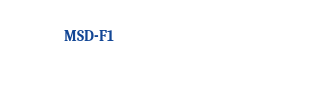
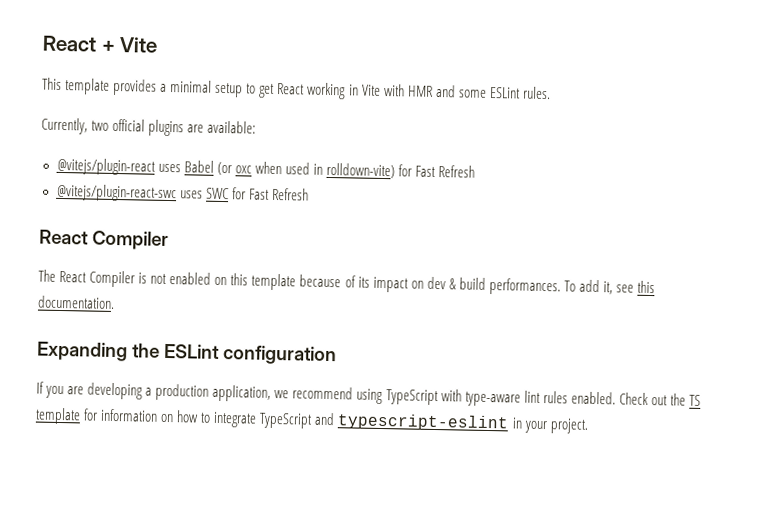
- MSD-F1
+ React + Vite
+ This template provides a minimal setup to get React working in Vite with HMR and some ESLint rules.
+ Currently, two official plugins are available:
+ @vitejs/plugin-react uses Babel (or oxc when used in rolldown-vite) for Fast Refresh
+ @vitejs/plugin-react-swc uses SWC for Fast Refresh
+ React Compiler
+ The React Compiler is not enabled on this template because of its impact on dev & build performances. To add it, see this documentation.
+ Expanding the ESLint configuration
+ If you are developing a production application, we recommend using TypeScript with type-aware lint rules enabled. Check out the TS template for information on how to integrate TypeScript and typescript-eslint in your project.

